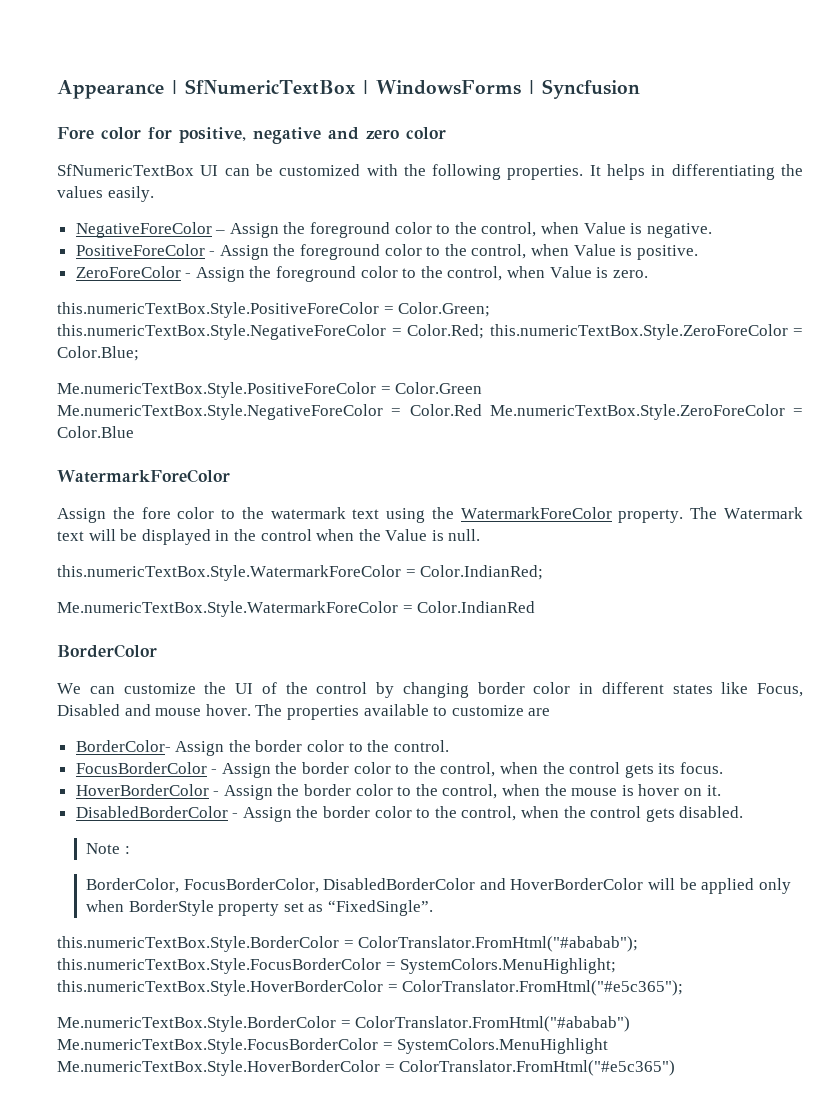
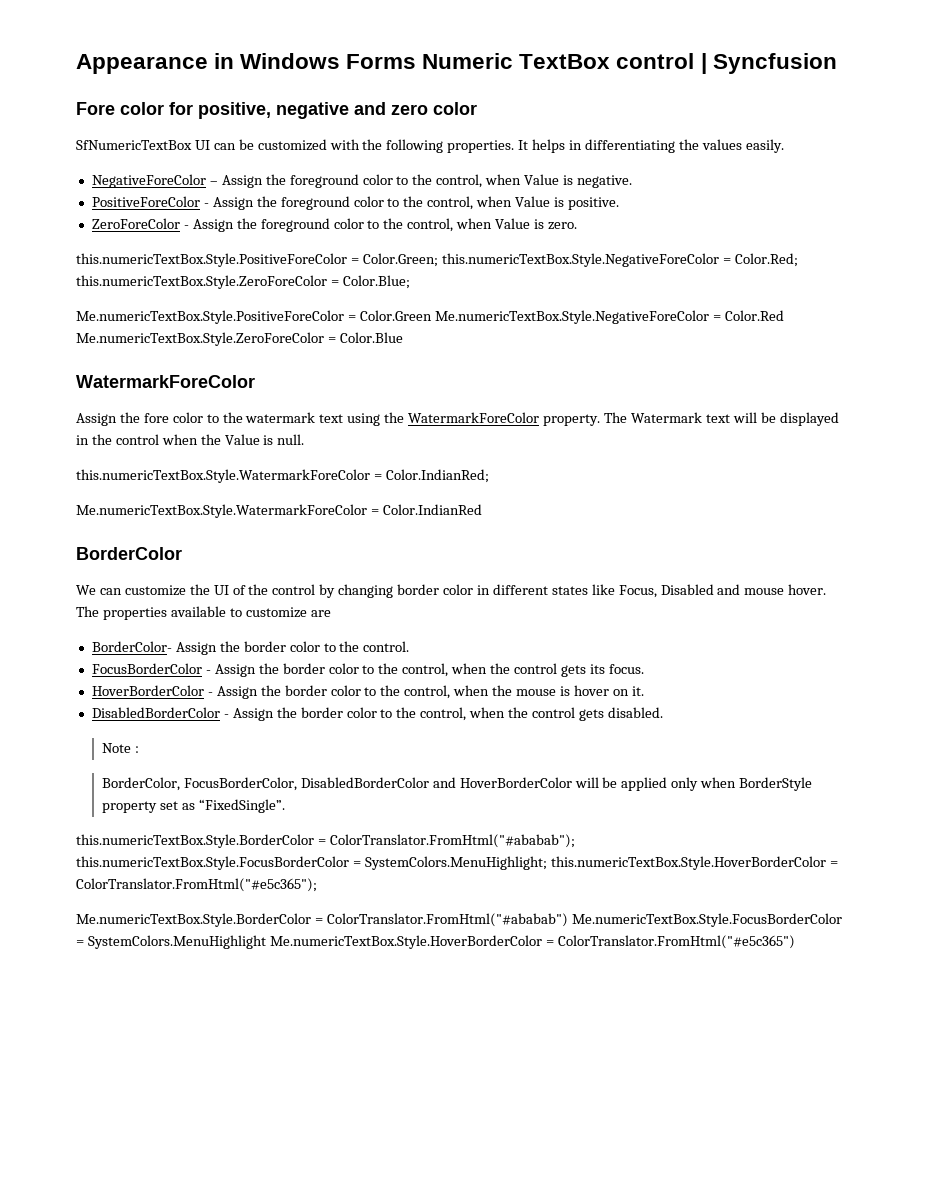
- Appearance | SfNumericTextBox | WindowsForms | Syncfusion
+ Appearance in Windows Forms Numeric TextBox control | Syncfusion

